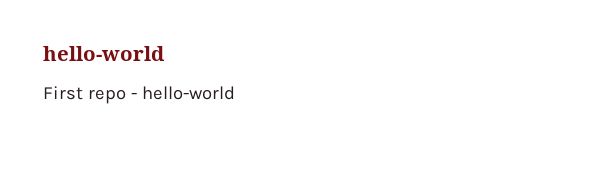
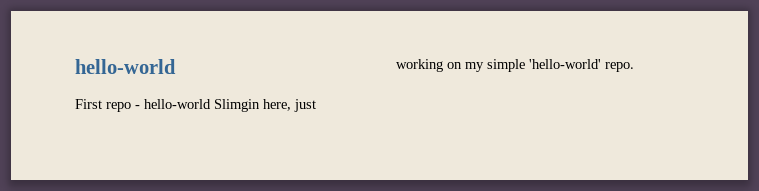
- First repo - hello-world
+ First repo - hello-world Slimgin here, just working on my simple 'hello-world' repo.

